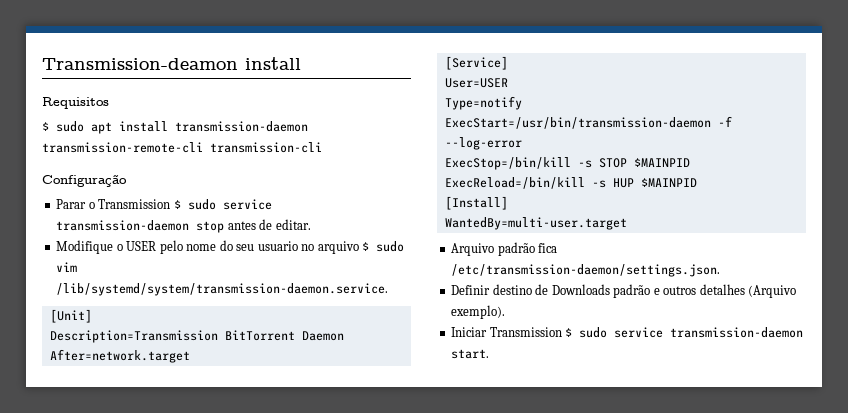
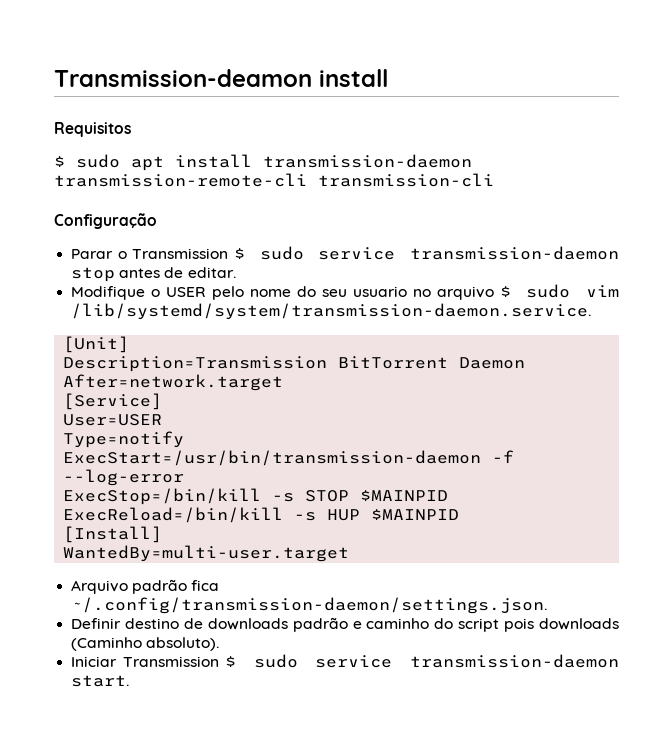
- Arquivo padrão fica /etc/transmission-daemon/settings.json.
+ Arquivo padrão fica ~/.config/transmission-daemon/settings.json.
- Definir destino de Downloads padrão e outros detalhes (Arquivo exemplo).
+ Definir destino de downloads padrão e caminho do script pois downloads (Caminho absoluto).

